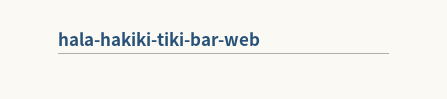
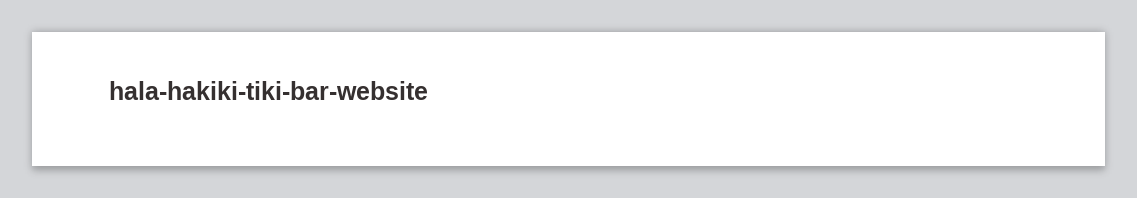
- hala-hakiki-tiki-bar-web
+ hala-hakiki-tiki-bar-website

